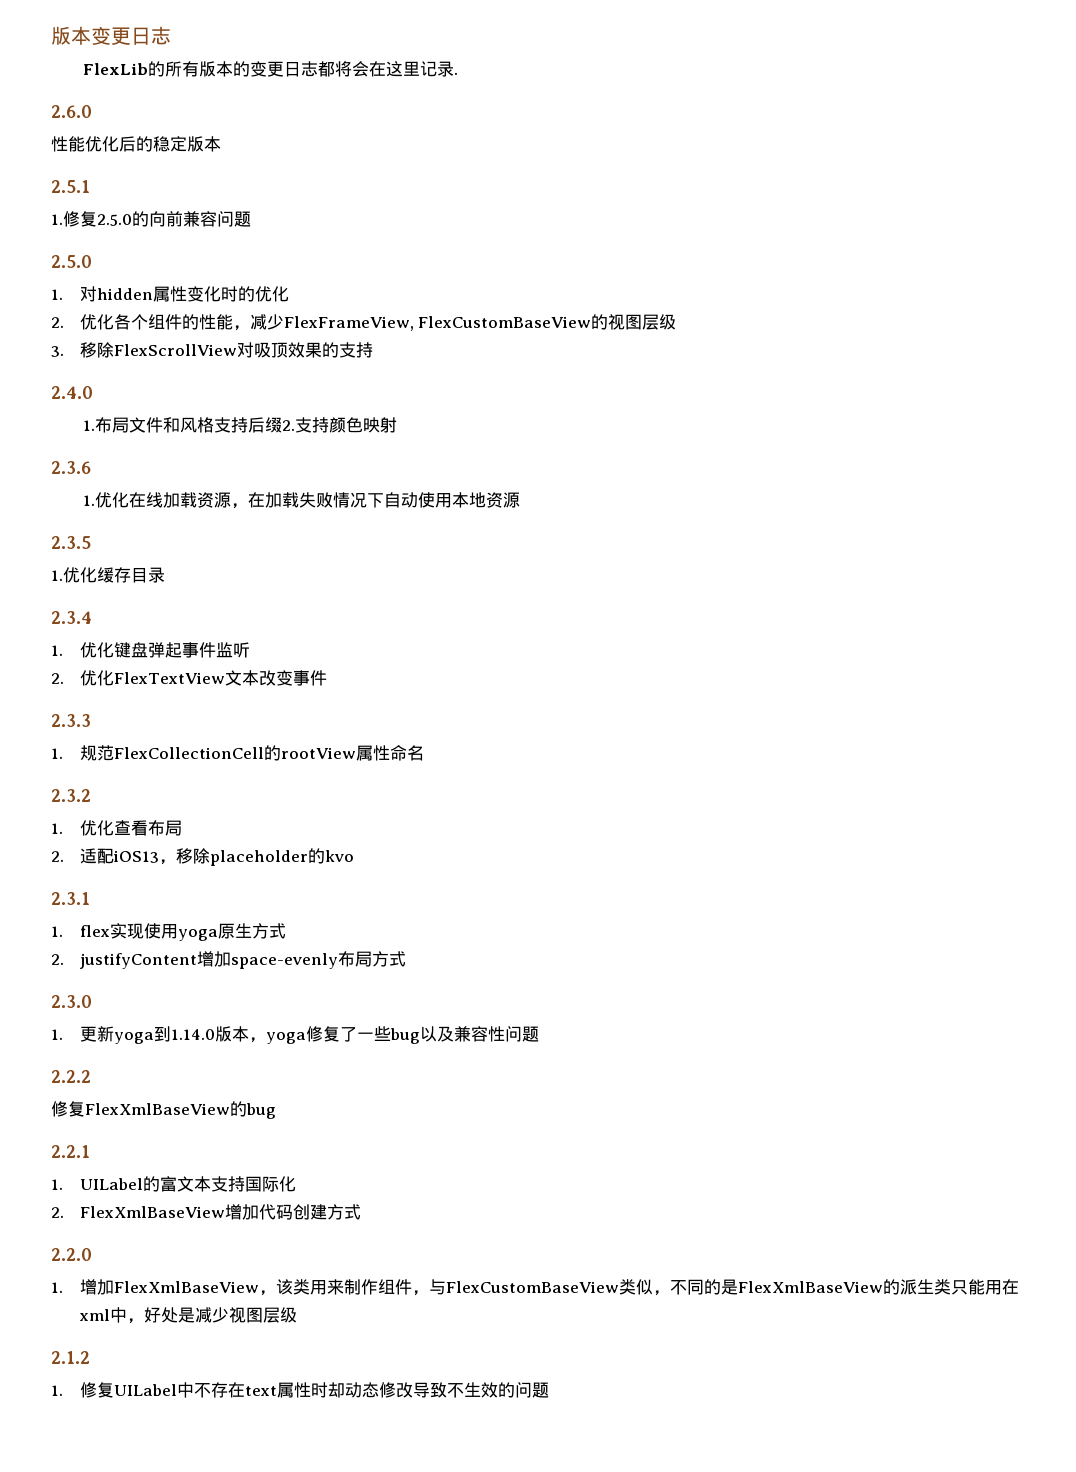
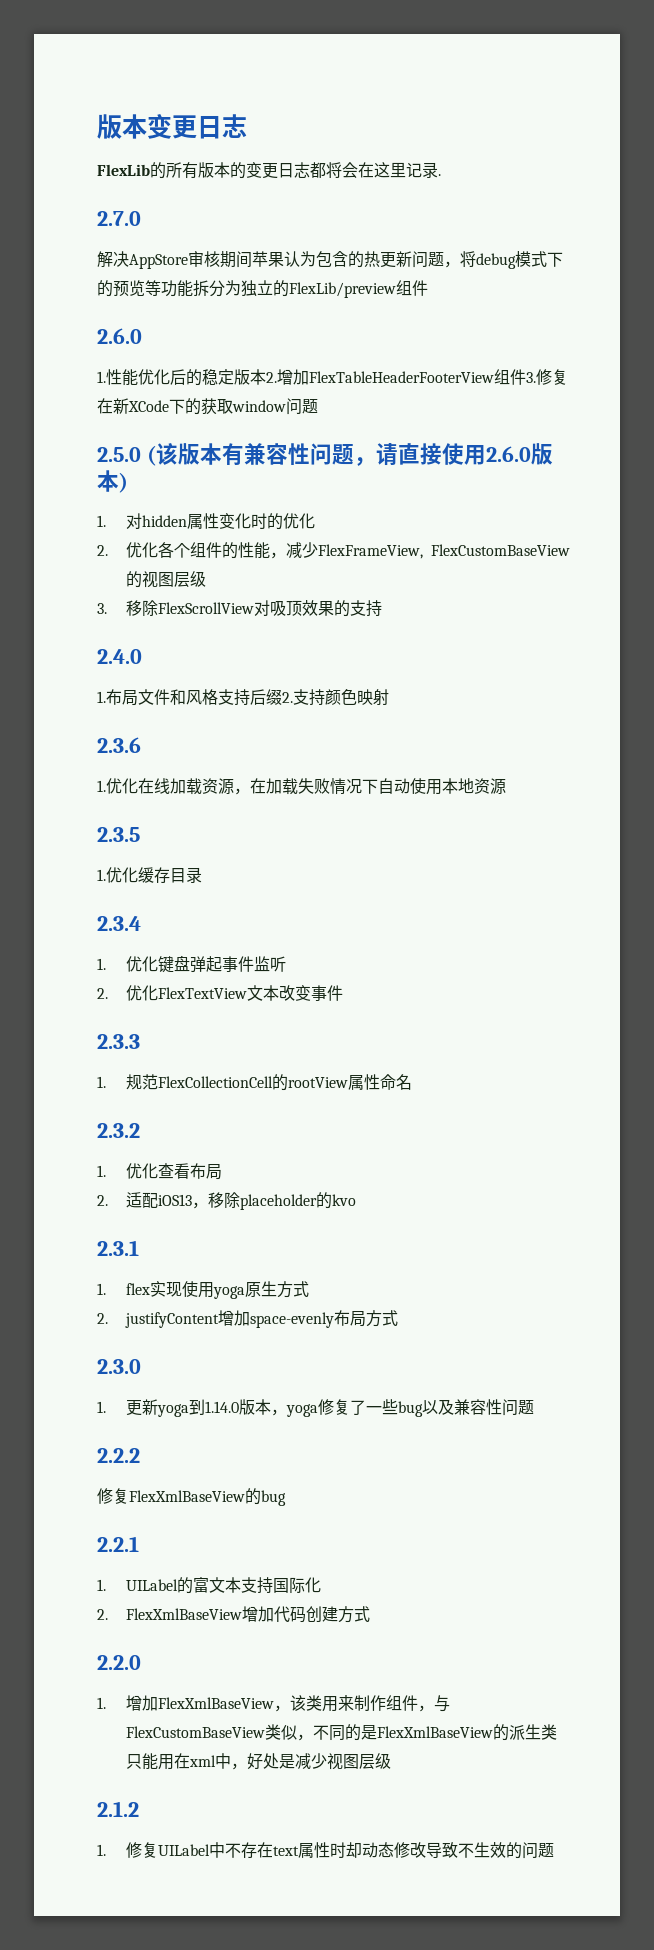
+ 2.7.0
+ 解决AppStore审核期间苹果认为包含的热更新问题，将debug模式下的预览等功能拆分为独立的FlexLib/preview组件
- 性能优化后的稳定版本
- 2.5.1
- 1.修复2.5.0的向前兼容问题
- 2.5.0
+ 1.性能优化后的稳定版本2.增加FlexTableHeaderFooterView组件3.修复在新XCode下的获取window问题
+ 2.5.0 (该版本有兼容性问题，请直接使用2.6.0版本)

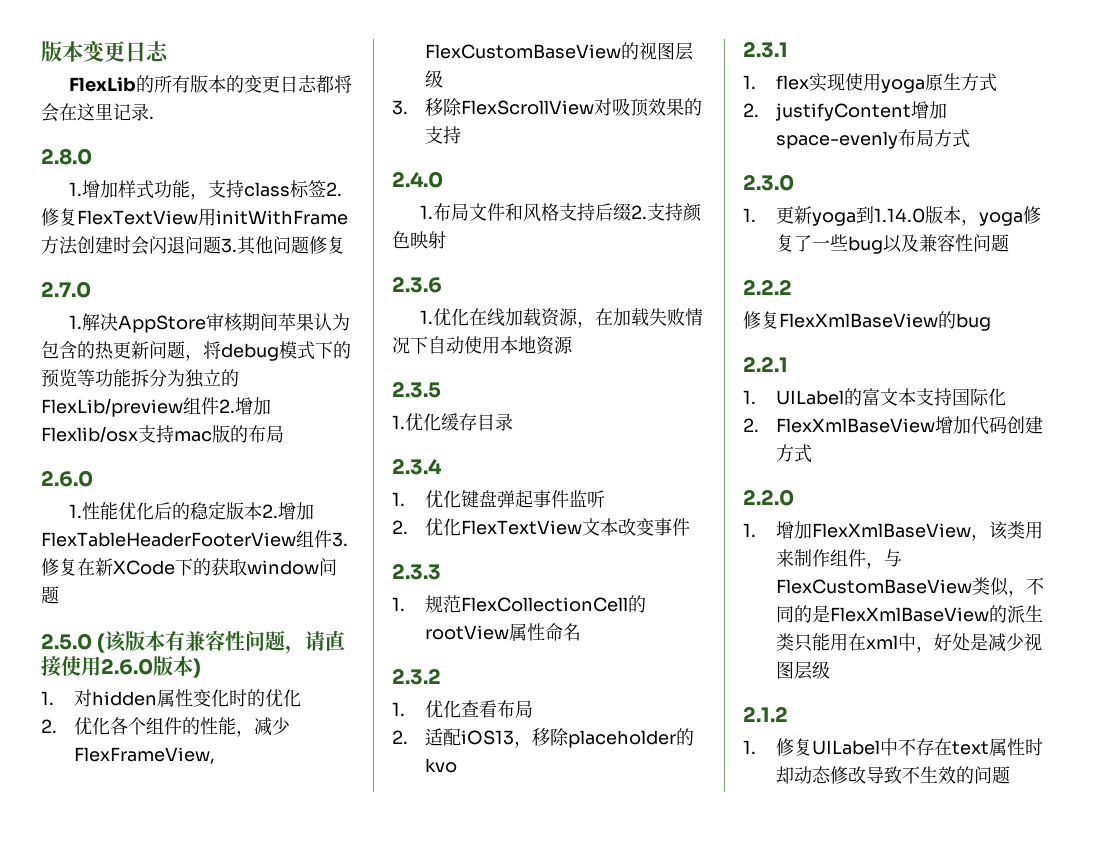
+ 2.8.0
+ 1.增加样式功能，支持class标签2.修复FlexTextView用initWithFrame方法创建时会闪退问题3.其他问题修复
- 解决AppStore审核期间苹果认为包含的热更新问题，将debug模式下的预览等功能拆分为独立的FlexLib/preview组件
+ 1.解决AppStore审核期间苹果认为包含的热更新问题，将debug模式下的预览等功能拆分为独立的FlexLib/preview组件2.增加Flexlib/osx支持mac版的布局

